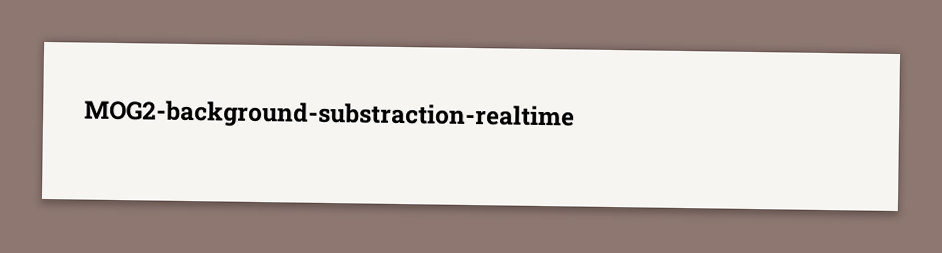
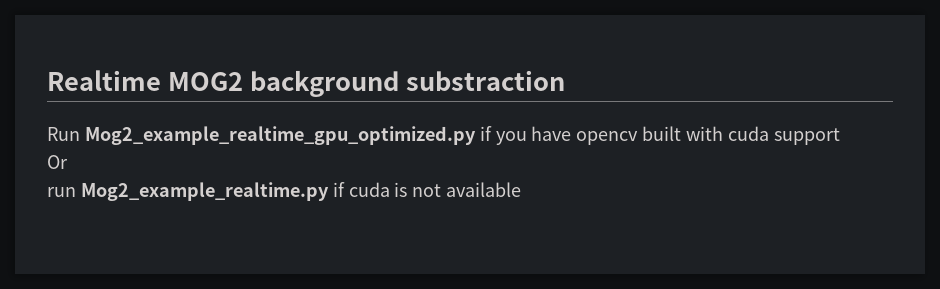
- MOG2-background-substraction-realtime
+ Realtime MOG2 background substraction
+ Run Mog2_example_realtime_gpu_optimized.py if you have opencv built with cuda support
+ Or
+ run Mog2_example_realtime.py if cuda is not available

